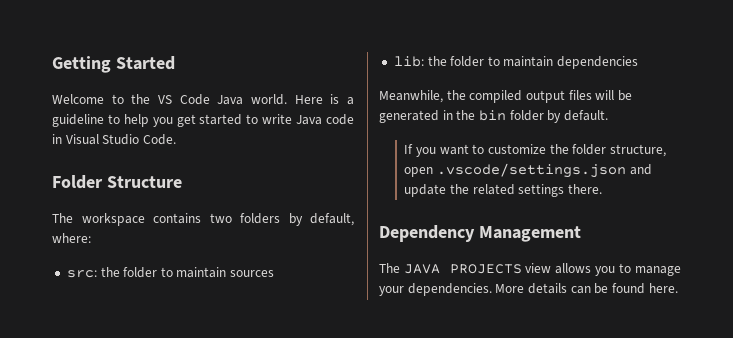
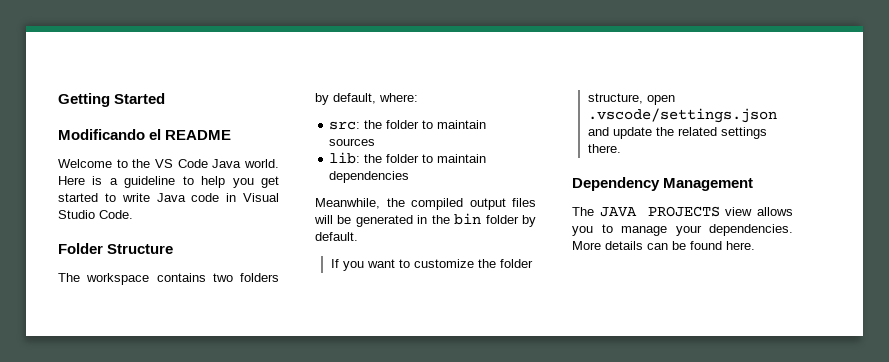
+ Modificando el README

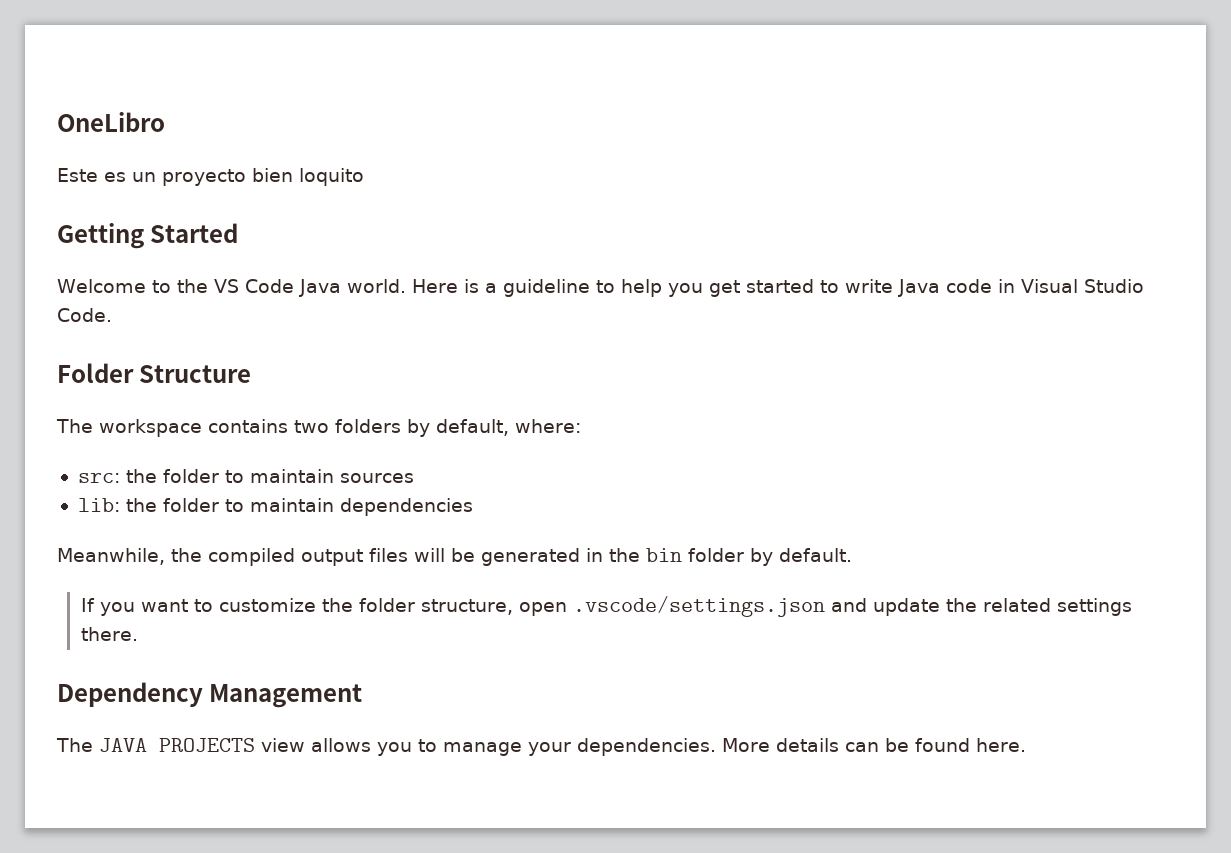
+ OneLibro
+ Este es un proyecto bien loquito
- Modificando el README

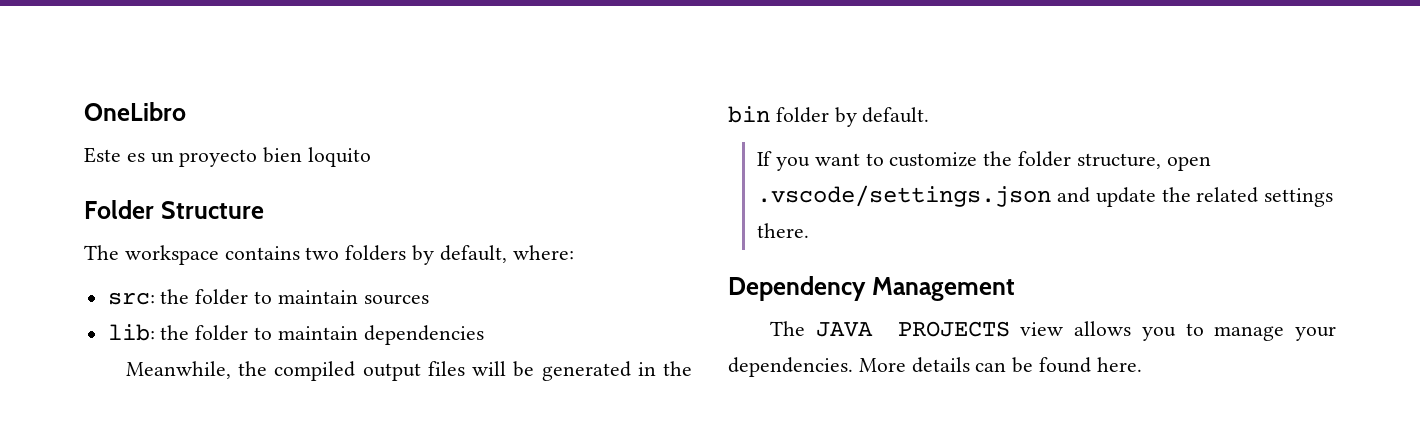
- Getting Started
- Welcome to the VS Code Java world. Here is a guideline to help you get started to write Java code in Visual Studio Code.

